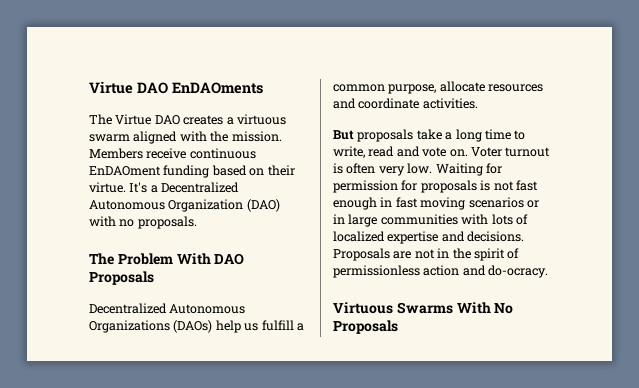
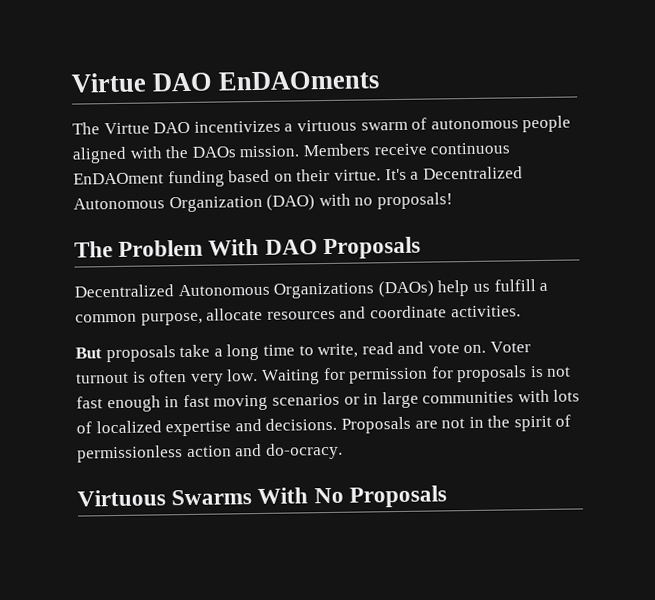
- The Virtue DAO creates a virtuous swarm aligned with the mission.
+ The Virtue DAO incentivizes a virtuous swarm of autonomous people aligned with the DAOs mission.
- It's a Decentralized Autonomous Organization (DAO) with no proposals.
+ It's a Decentralized Autonomous Organization (DAO) with no proposals!

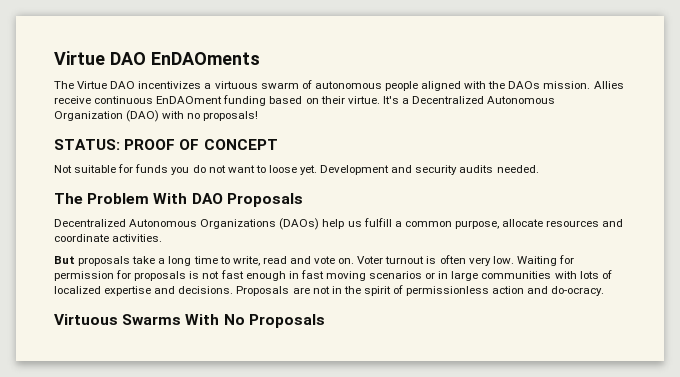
- Members receive continuous EnDAOment funding based on their virtue.
+ Allies receive continuous EnDAOment funding based on their virtue.
+ STATUS: PROOF OF CONCEPT
+ Not suitable for funds you do not want to loose yet. Development and security audits needed.

